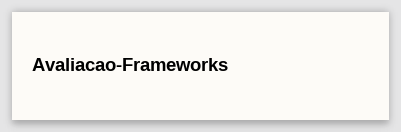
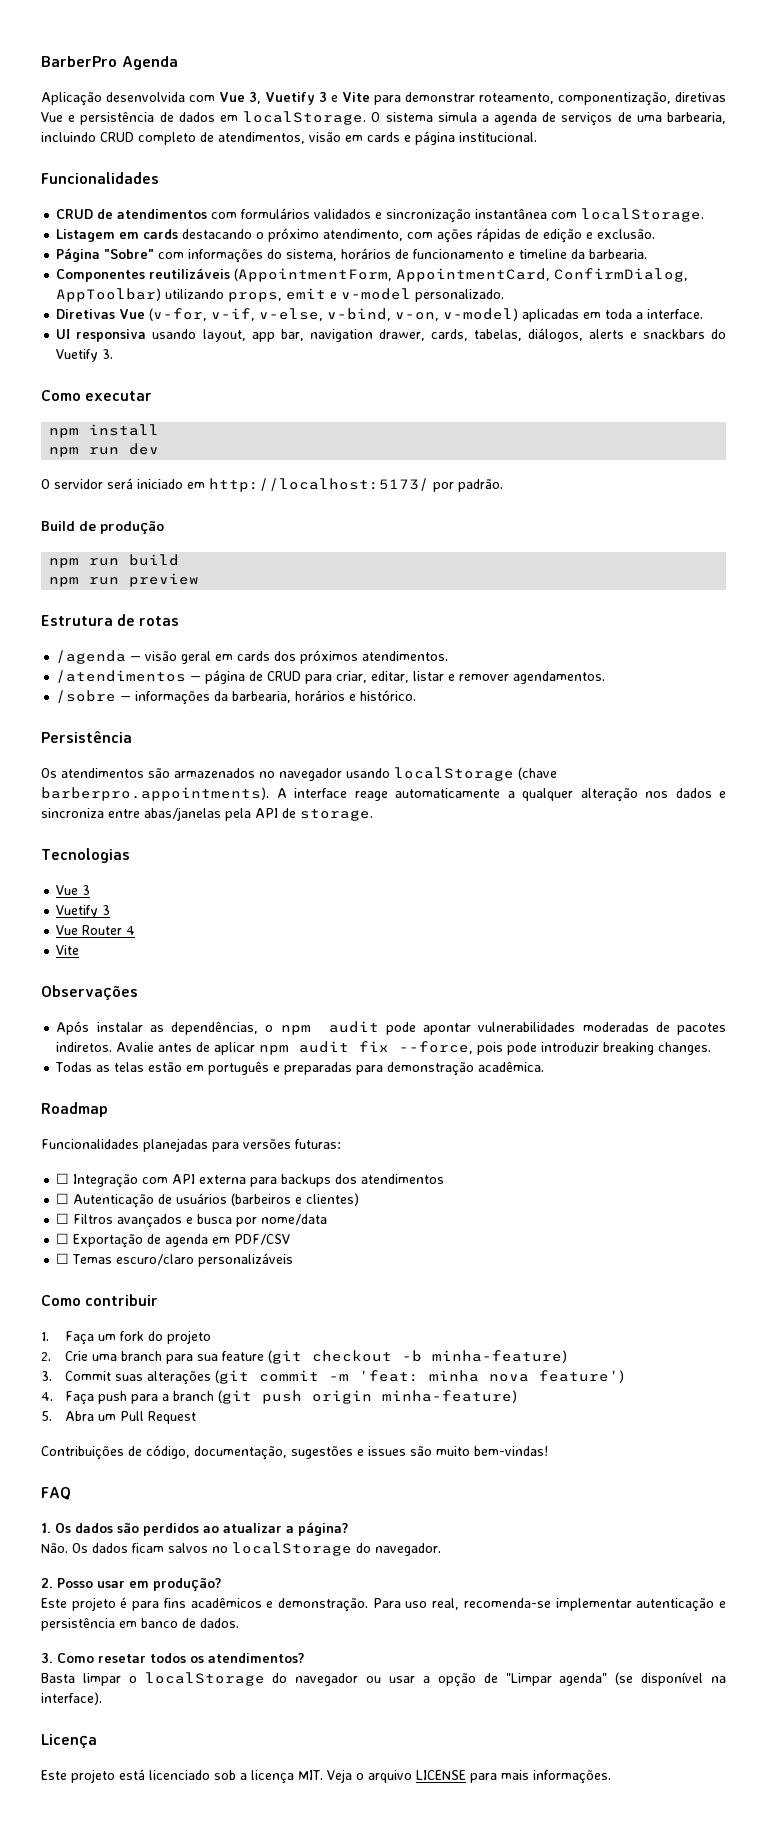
- Avaliacao-Frameworks
+ BarberPro Agenda
+ Aplicação desenvolvida com Vue 3, Vuetify 3 e Vite para demonstrar roteamento, componentização, diretivas Vue e persistência de dados em localStorage. O sistema simula a agenda de serviços de uma barbearia, incluindo CRUD completo de atendimentos, visão em cards e página institucional.
+ Funcionalidades
+ CRUD de atendimentos com formulários validados e sincronização instantânea com localStorage.
+ Listagem em cards destacando o próximo atendimento, com ações rápidas de edição e exclusão.
+ Página "Sobre" com informações do sistema, horários de funcionamento e timeline da barbearia.
+ Componentes reutilizáveis (AppointmentForm, AppointmentCard, ConfirmDialog, AppToolbar) utilizando props, emit e v-model personalizado.
+ Diretivas Vue (v-for, v-if, v-else, v-bind, v-on, v-model) aplicadas em toda a interface.
+ UI responsiva usando layout, app bar, navigation drawer, cards, tabelas, diálogos, alerts e snackbars do Vuetify 3.
+ Como executar
+ npm install
+ npm run dev
+ O servidor será iniciado em http://localhost:5173/ por padrão.
+ Build de produção
+ npm run build
+ npm run preview
+ Estrutura de rotas
+ /agenda — visão geral em cards dos próximos atendimentos.
+ /atendimentos — página de CRUD para criar, editar, listar e remover agendamentos.
+ /sobre — informações da barbearia, horários e histórico.
+ Persistência
+ Os atendimentos são armazenados no navegador usando localStorage (chave barberpro.appointments). A interface reage automaticamente a qualquer alteração nos dados e sincroniza entre abas/janelas pela API de storage.
+ Tecnologias
+ Vue 3
+ Vuetify 3
+ Vue Router 4
+ Vite
+ Observações
+ Após instalar as dependências, o npm audit pode apontar vulnerabilidades moderadas de pacotes indiretos. Avalie antes de aplicar npm audit fix --force, pois pode introduzir breaking changes.
+ Todas as telas estão em português e preparadas para demonstração acadêmica.
+ Roadmap
+ Funcionalidades planejadas para versões futuras:
+ ☐ Integração com API externa para backups dos atendimentos
+ ☐ Autenticação de usuários (barbeiros e clientes)
+ ☐ Filtros avançados e busca por nome/data
+ ☐ Exportação de agenda em PDF/CSV
+ ☐ Temas escuro/claro personalizáveis
+ Como contribuir
+ 1. Faça um fork do projeto
+ 2. Crie uma branch para sua feature (git checkout -b minha-feature)
+ 3. Commit suas alterações (git commit -m 'feat: minha nova feature')
+ 4. Faça push para a branch (git push origin minha-feature)
+ 5. Abra um Pull Request
+ Contribuições de código, documentação, sugestões e issues são muito bem-vindas!
+ FAQ
+ 1. Os dados são perdidos ao atualizar a página?
+ Não. Os dados ficam salvos no localStorage do navegador.
+ 2. Posso usar em produção?
+ Este projeto é para fins acadêmicos e demonstração. Para uso real, recomenda-se implementar autenticação e persistência em banco de dados.
+ 3. Como resetar todos os atendimentos?
+ Basta limpar o localStorage do navegador ou usar a opção de "Limpar agenda" (se disponível na interface).
+ Licença
+ Este projeto está licenciado sob a licença MIT. Veja o arquivo LICENSE para mais informações.

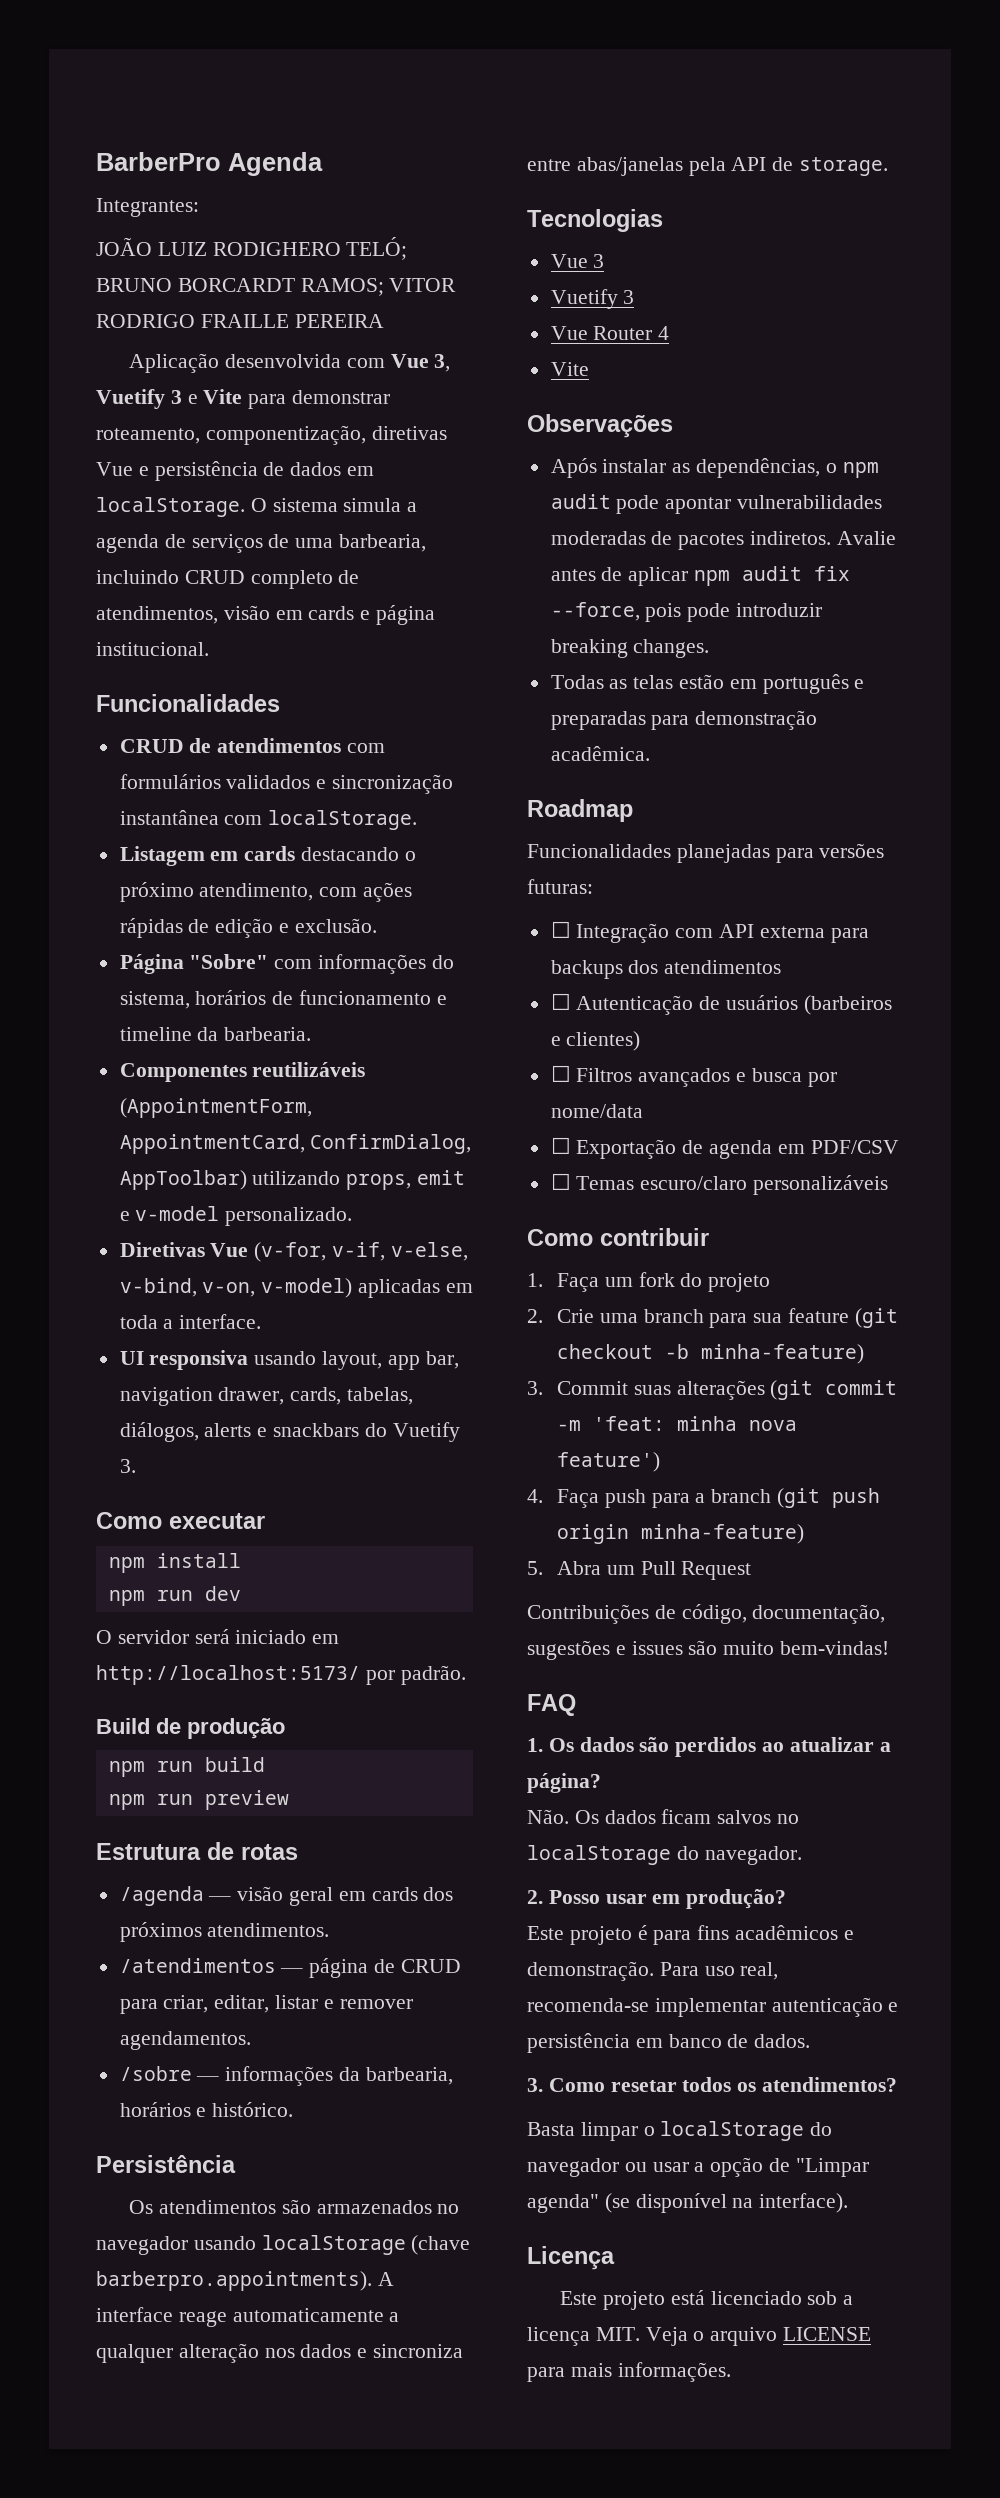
+ Integrantes:
+ JOÃO LUIZ RODIGHERO TELÓ; BRUNO BORCARDT RAMOS; VITOR RODRIGO FRAILLE PEREIRA

